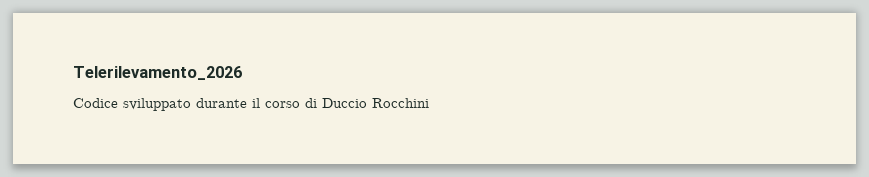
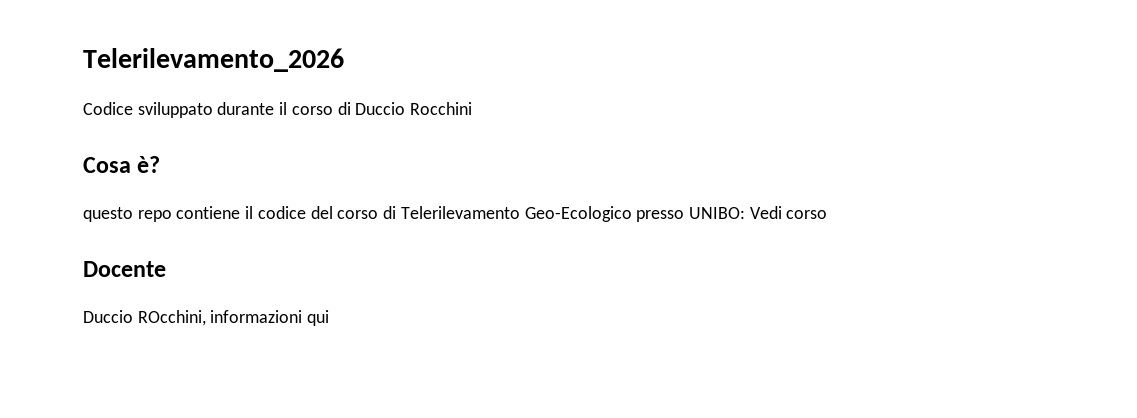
+ Cosa è?
+ questo repo contiene il codice del corso di Telerilevamento Geo-Ecologico presso UNIBO: Vedi corso
+ Docente
+ Duccio ROcchini, informazioni qui

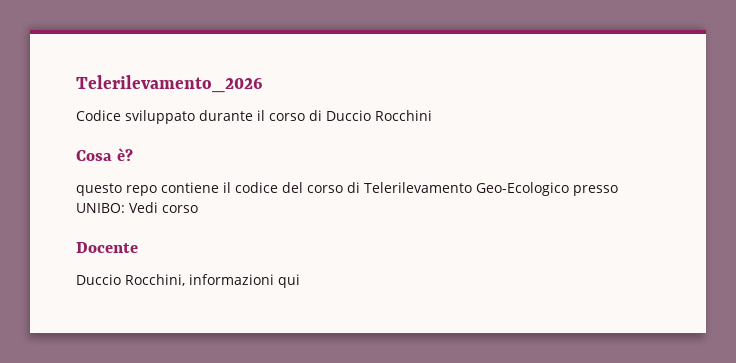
- Duccio ROcchini, informazioni qui
+ Duccio Rocchini, informazioni qui

